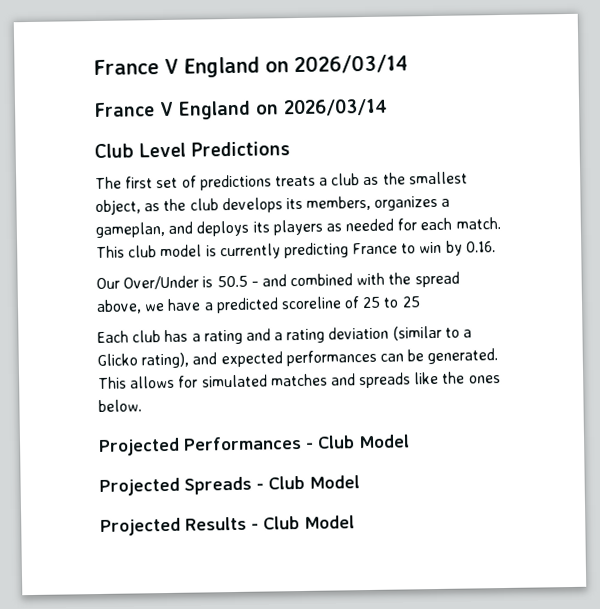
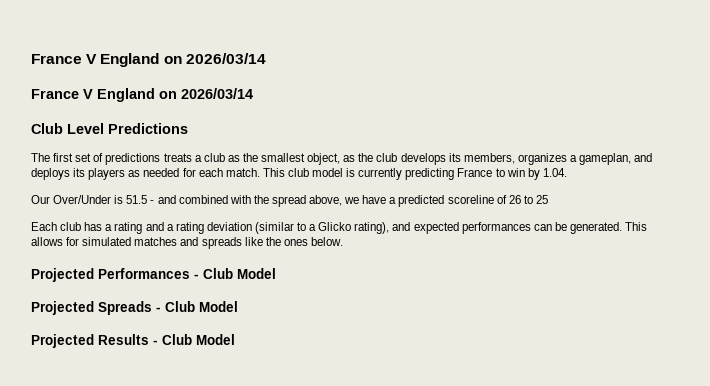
- This club model is currently predicting France to win by 0.16.
+ This club model is currently predicting France to win by 1.04.
- Our Over/Under is 50.5 - and combined with the spread above, we have a predicted scoreline of 25 to 25
+ Our Over/Under is 51.5 - and combined with the spread above, we have a predicted scoreline of 26 to 25

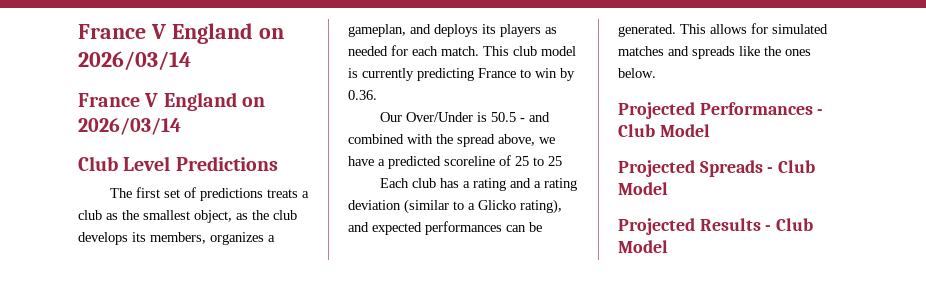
- This club model is currently predicting France to win by 1.04.
+ This club model is currently predicting France to win by 0.36.
- Our Over/Under is 51.5 - and combined with the spread above, we have a predicted scoreline of 26 to 25
+ Our Over/Under is 50.5 - and combined with the spread above, we have a predicted scoreline of 25 to 25

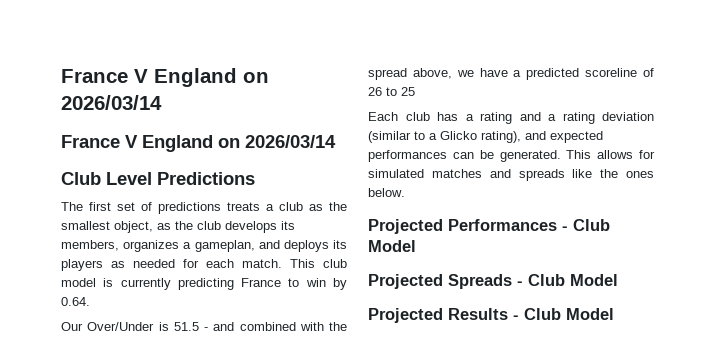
- This club model is currently predicting France to win by 0.36.
+ This club model is currently predicting France to win by 0.64.
- Our Over/Under is 50.5 - and combined with the spread above, we have a predicted scoreline of 25 to 25
+ Our Over/Under is 51.5 - and combined with the spread above, we have a predicted scoreline of 26 to 25

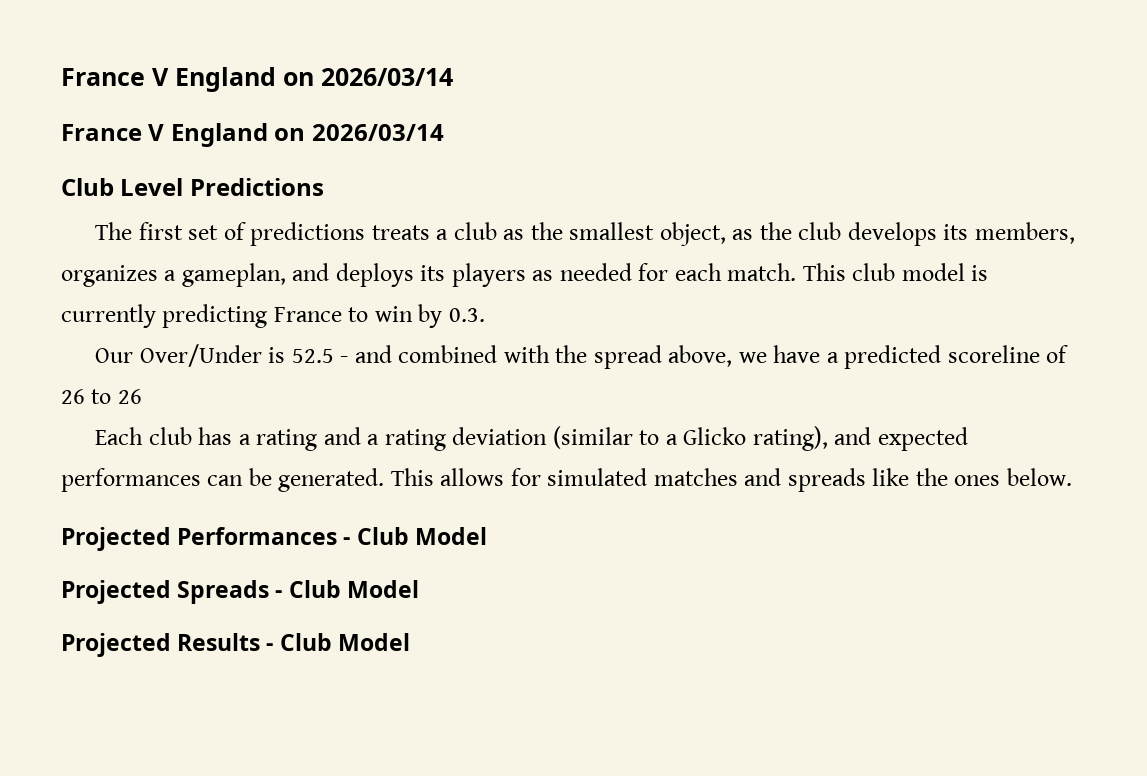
- This club model is currently predicting France to win by 0.64.
+ This club model is currently predicting France to win by 0.3.
- Our Over/Under is 51.5 - and combined with the spread above, we have a predicted scoreline of 26 to 25
+ Our Over/Under is 52.5 - and combined with the spread above, we have a predicted scoreline of 26 to 26

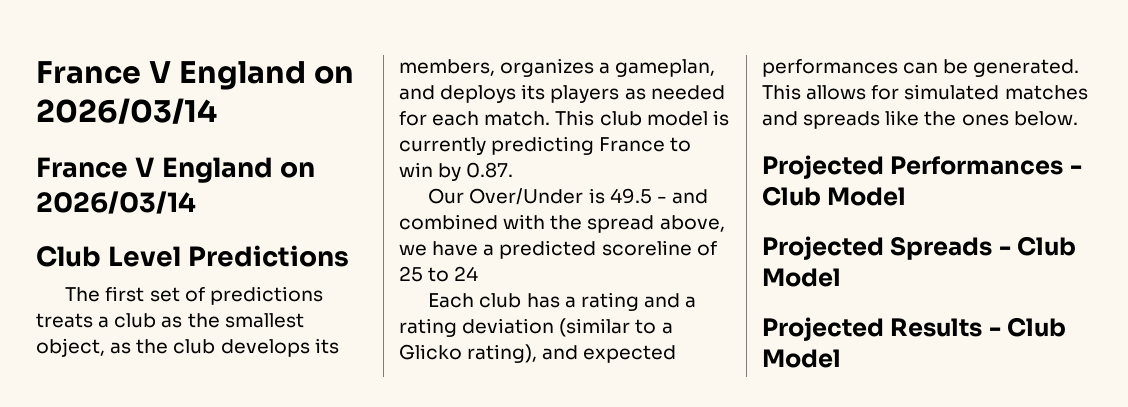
- This club model is currently predicting France to win by 0.3.
+ This club model is currently predicting France to win by 0.87.
- Our Over/Under is 52.5 - and combined with the spread above, we have a predicted scoreline of 26 to 26
+ Our Over/Under is 49.5 - and combined with the spread above, we have a predicted scoreline of 25 to 24

